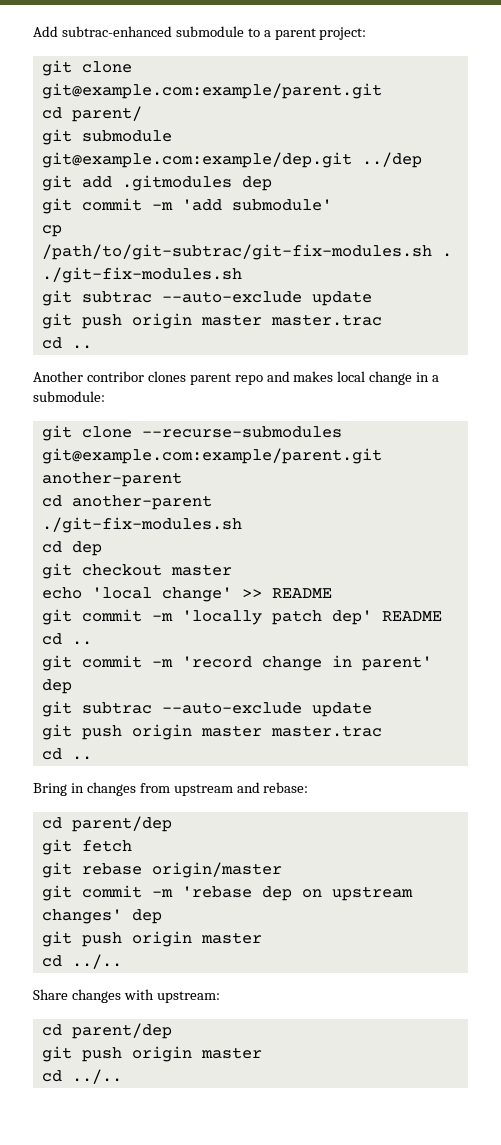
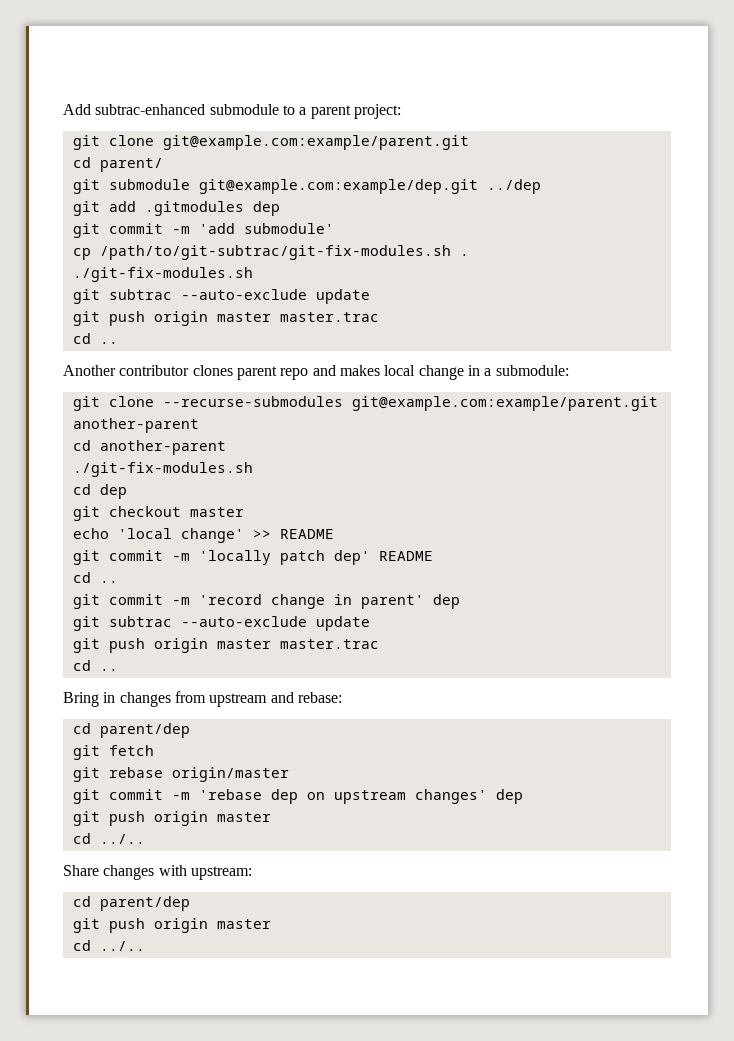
- Another contribor clones parent repo and makes local change in a submodule:
+ Another contributor clones parent repo and makes local change in a submodule:

